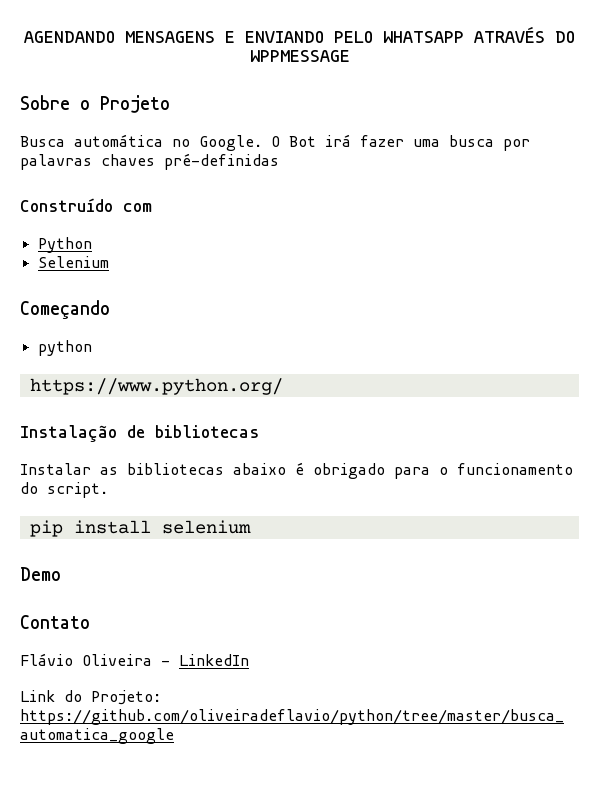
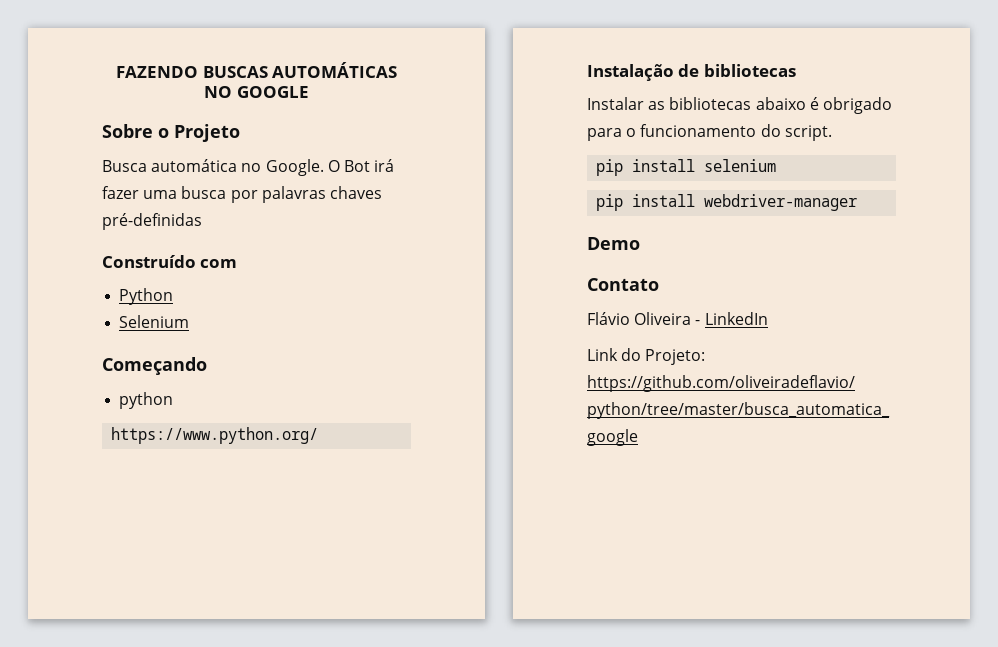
- AGENDANDO MENSAGENS E ENVIANDO PELO WHATSAPP ATRAVÉS DO WPPMESSAGE
+ FAZENDO BUSCAS AUTOMÁTICAS NO GOOGLE
+ pip install webdriver-manager

